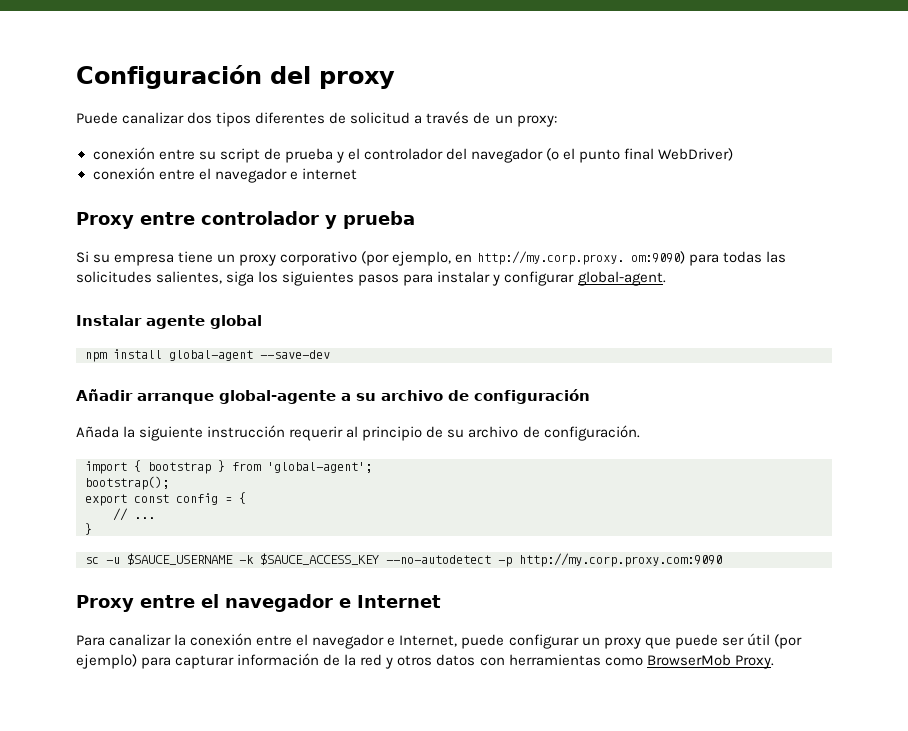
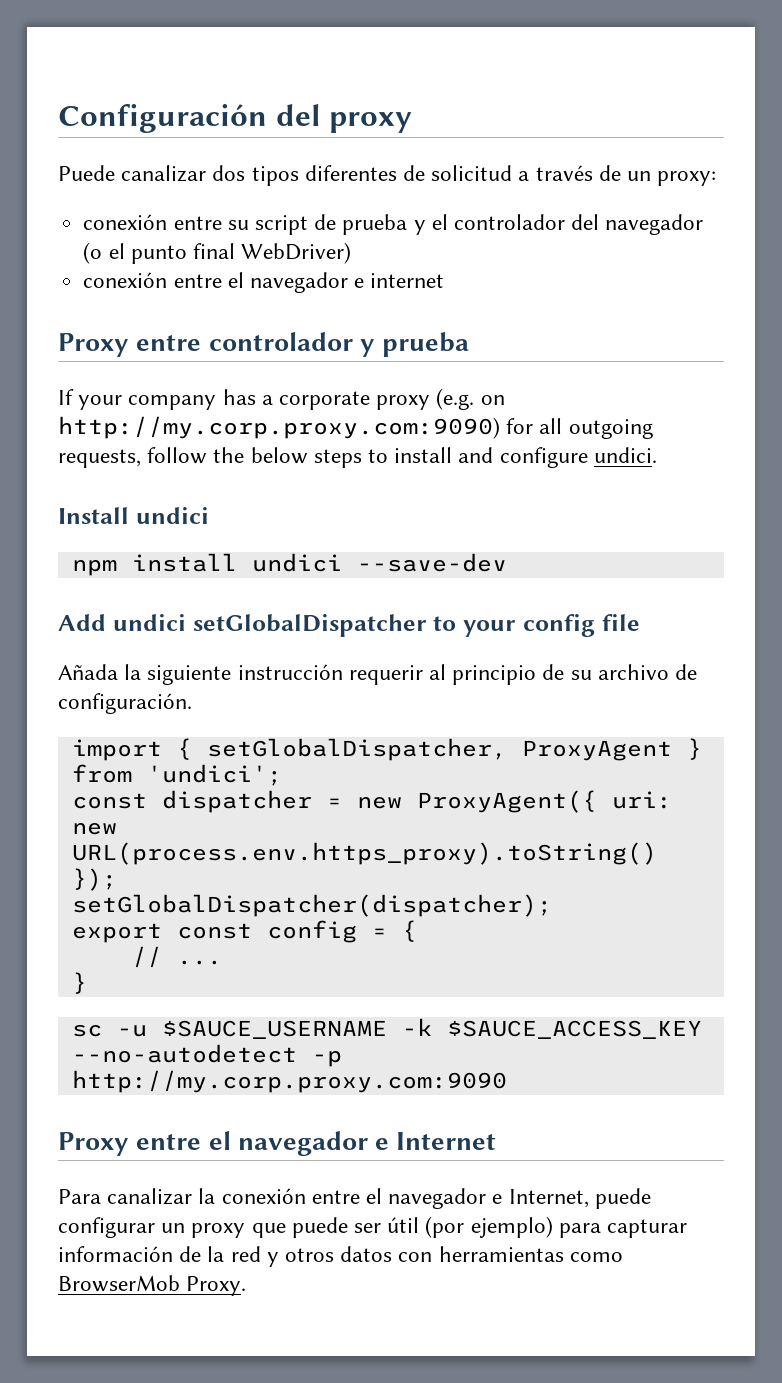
- Si su empresa tiene un proxy corporativo (por ejemplo, en http://my.corp.proxy. om:9090) para todas las solicitudes salientes, siga los siguientes pasos para instalar y configurar global-agent.
- Instalar agente global
+ If your company has a corporate proxy (e.g. on http://my.corp.proxy.com:9090) for all outgoing requests, follow the below steps to install and configure undici.
+ Install undici
- npm install global-agent --save-dev
+ npm install undici --save-dev
- Añadir arranque global-agente a su archivo de configuración
+ Add undici setGlobalDispatcher to your config file
- import { bootstrap } from 'global-agent';
- bootstrap();
+ import { setGlobalDispatcher, ProxyAgent } from 'undici';
+ const dispatcher = new ProxyAgent({ uri: new URL(process.env.https_proxy).toString() });
+ setGlobalDispatcher(dispatcher);

